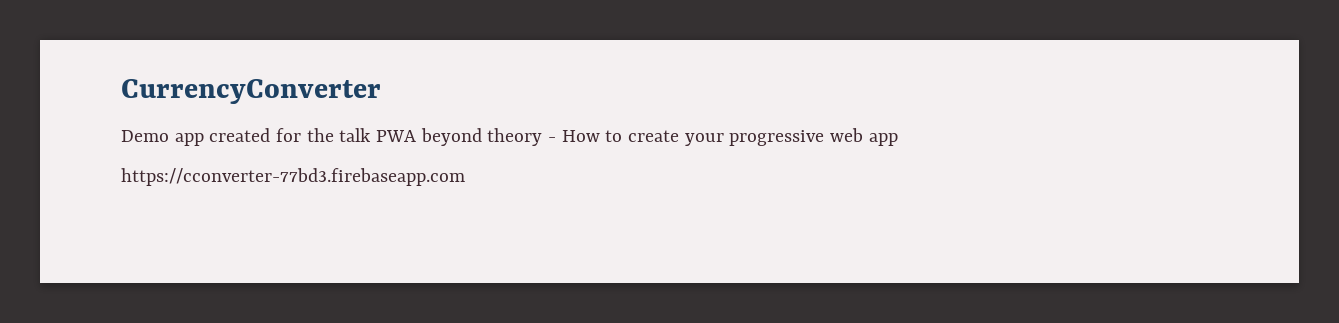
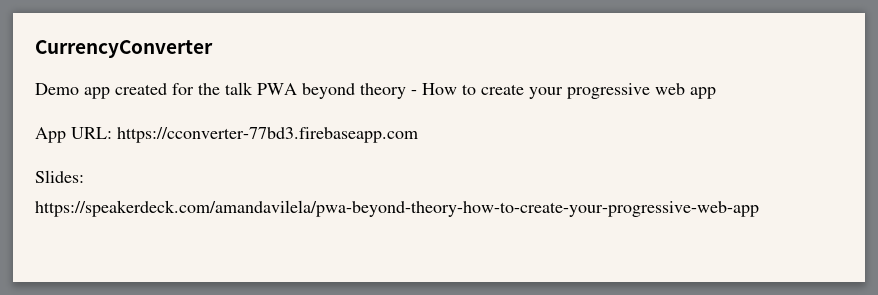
- https://cconverter-77bd3.firebaseapp.com
+ App URL: https://cconverter-77bd3.firebaseapp.com
+ Slides: https://speakerdeck.com/amandavilela/pwa-beyond-theory-how-to-create-your-progressive-web-app

